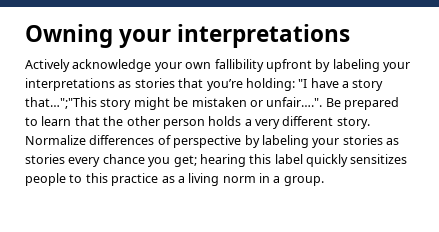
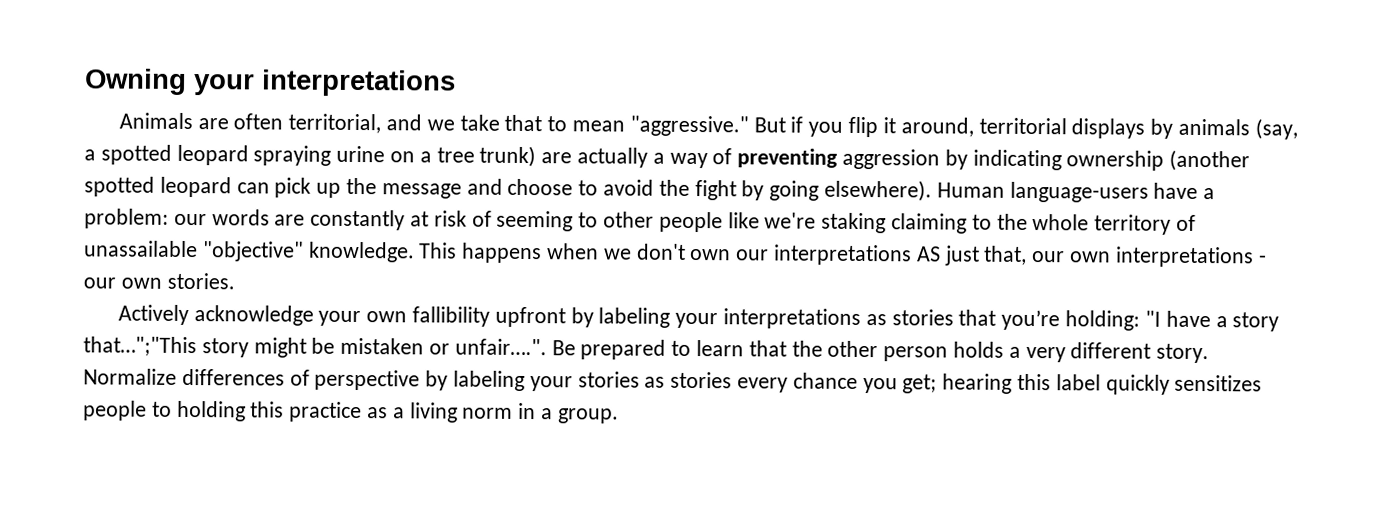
+ Animals are often territorial, and we take that to mean "aggressive." But if you flip it around, territorial displays by animals (say, a spotted leopard spraying urine on a tree trunk) are actually a way of preventing aggression by indicating ownership (another spotted leopard can pick up the message and choose to avoid the fight by going elsewhere). Human language-users have a problem: our words are constantly at risk of seeming to other people like we're staking claiming to the whole territory of unassailable "objective" knowledge. This happens when we don't own our interpretations AS just that, our own interpretations - our own stories.
- Normalize differences of perspective by labeling your stories as stories every chance you get; hearing this label quickly sensitizes people to this practice as a living norm in a group.
+ Normalize differences of perspective by labeling your stories as stories every chance you get; hearing this label quickly sensitizes people to holding this practice as a living norm in a group.

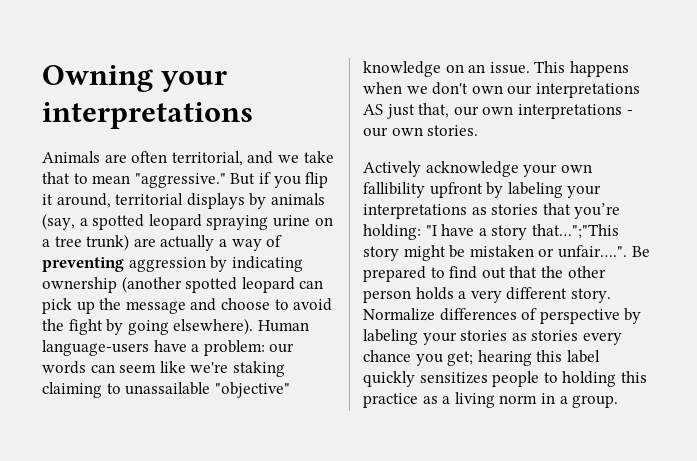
- Human language-users have a problem: our words are constantly at risk of seeming to other people like we're staking claiming to the whole territory of unassailable "objective" knowledge.
+ Human language-users have a problem: our words can seem like we're staking claiming to unassailable "objective" knowledge on an issue.
- Actively acknowledge your own fallibility upfront by labeling your interpretations as stories that you’re holding: "I have a story that…";"This story might be mistaken or unfair….". Be prepared to learn that the other person holds a very different story.
+ Actively acknowledge your own fallibility upfront by labeling your interpretations as stories that you’re holding: "I have a story that…";"This story might be mistaken or unfair….". Be prepared to find out that the other person holds a very different story.

